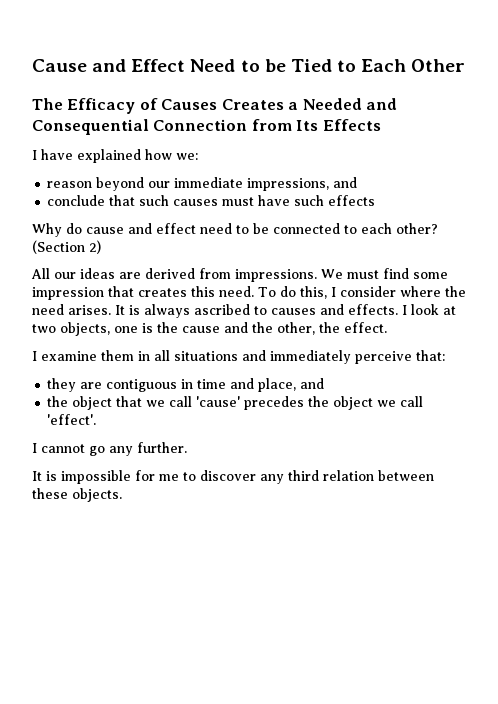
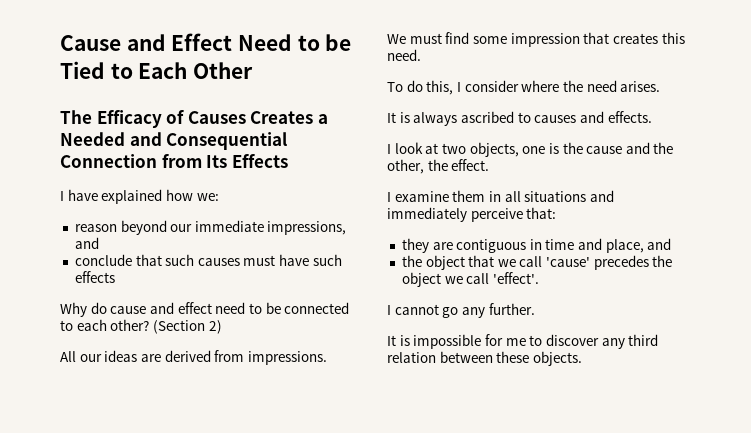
- All our ideas are derived from impressions. We must find some impression that creates this need. To do this, I consider where the need arises. It is always ascribed to causes and effects. I look at two objects, one is the cause and the other, the effect.
+ All our ideas are derived from impressions.
+ We must find some impression that creates this need.
+ To do this, I consider where the need arises.
+ It is always ascribed to causes and effects.
+ I look at two objects, one is the cause and the other, the effect.

